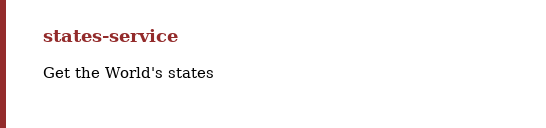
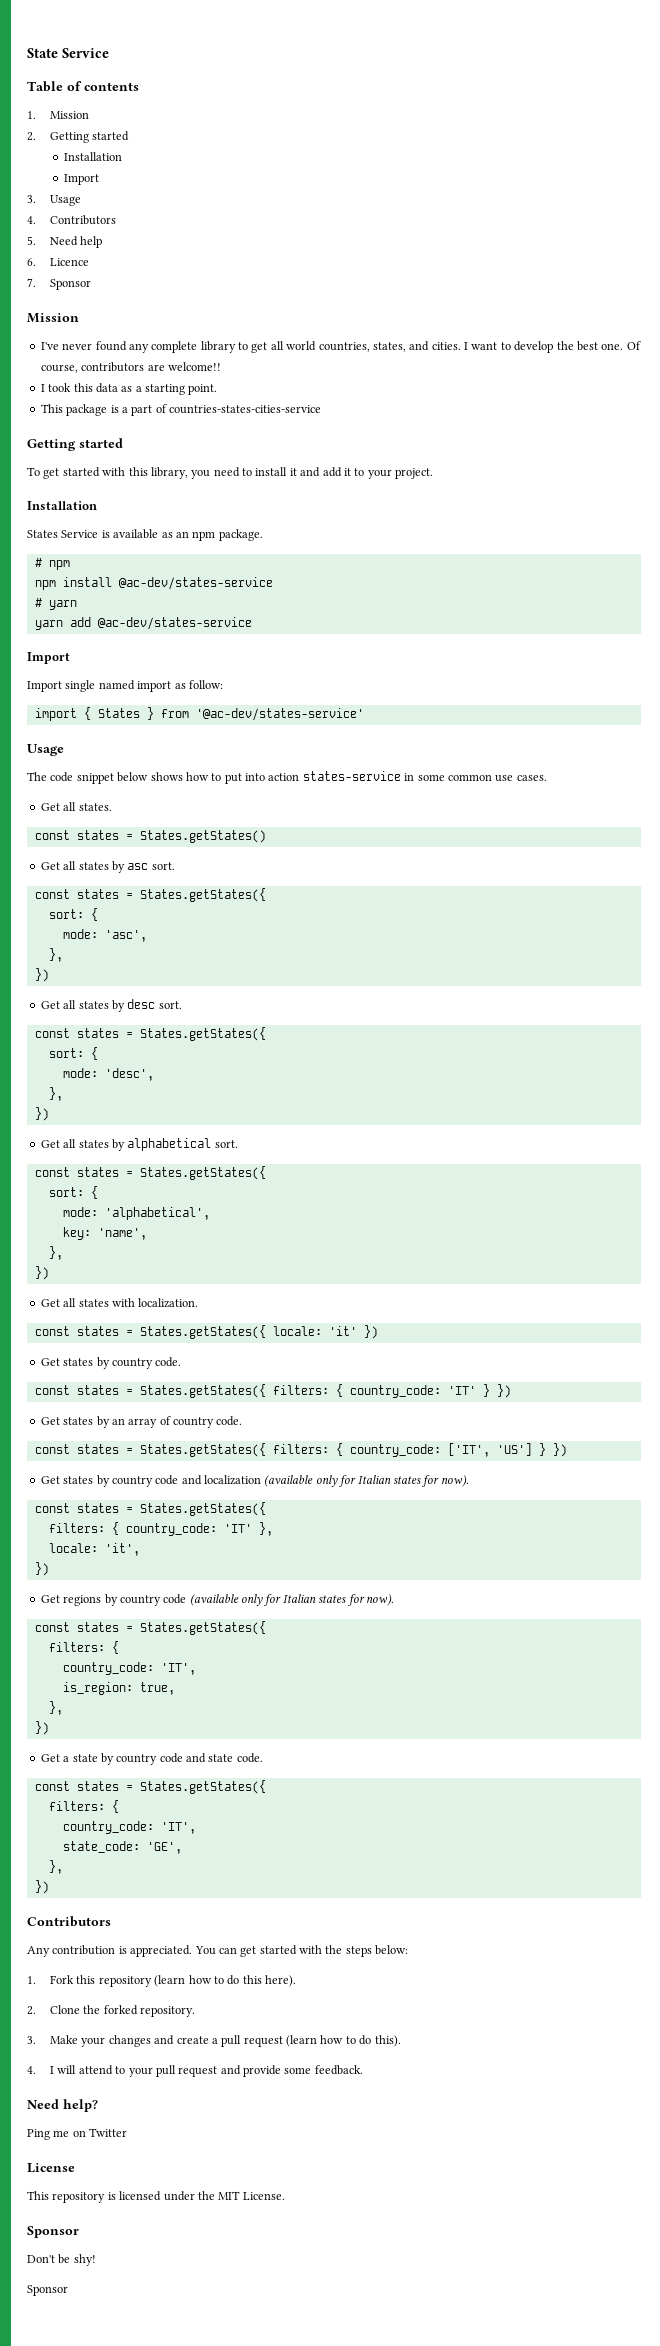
- states-service
- Get the World's states
+ State Service
+ Table of contents
+ 1. Mission
+ 2. Getting started
+ Installation
+ Import
+ 3. Usage
+ 4. Contributors
+ 5. Need help
+ 6. Licence
+ 7. Sponsor
+ Mission
+ I've never found any complete library to get all world countries, states, and cities. I want to develop the best one. Of course, contributors are welcome!!
+ I took this data as a starting point.
+ This package is a part of countries-states-cities-service
+ Getting started
+ To get started with this library, you need to install it and add it to your project.
+ Installation
+ States Service is available as an npm package.
+ # npm
+ npm install @ac-dev/states-service
+ # yarn
+ yarn add @ac-dev/states-service
+ Import
+ Import single named import as follow:
+ import { States } from '@ac-dev/states-service'
+ Usage
+ The code snippet below shows how to put into action states-service in some common use cases.
+ Get all states.
+ const states = States.getStates()
+ Get all states by asc sort.
+ const states = States.getStates({
+ sort: {
+ mode: 'asc',
+ },
+ })
+ Get all states by desc sort.
+ const states = States.getStates({
+ sort: {
+ mode: 'desc',
+ },
+ })
+ Get all states by alphabetical sort.
+ const states = States.getStates({
+ sort: {
+ mode: 'alphabetical',
+ key: 'name',
+ },
+ })
+ Get all states with localization.
+ const states = States.getStates({ locale: 'it' })
+ Get states by country code.
+ const states = States.getStates({ filters: { country_code: 'IT' } })
+ Get states by an array of country code.
+ const states = States.getStates({ filters: { country_code: ['IT', 'US'] } })
+ Get states by country code and localization (available only for Italian states for now).
+ const states = States.getStates({
+ filters: { country_code: 'IT' },
+ locale: 'it',
+ })
+ Get regions by country code (available only for Italian states for now).
+ const states = States.getStates({
+ filters: {
+ country_code: 'IT',
+ is_region: true,
+ },
+ })
+ Get a state by country code and state code.
+ const states = States.getStates({
+ filters: {
+ country_code: 'IT',
+ state_code: 'GE',
+ },
+ })
+ Contributors
+ Any contribution is appreciated. You can get started with the steps below:
+ 1. Fork this repository (learn how to do this here).
+ 2. Clone the forked repository.
+ 3. Make your changes and create a pull request (learn how to do this).
+ 4. I will attend to your pull request and provide some feedback.
+ Need help?
+ Ping me on Twitter
+ License
+ This repository is licensed under the MIT License.
+ Sponsor
+ Don't be shy!
+ Sponsor

